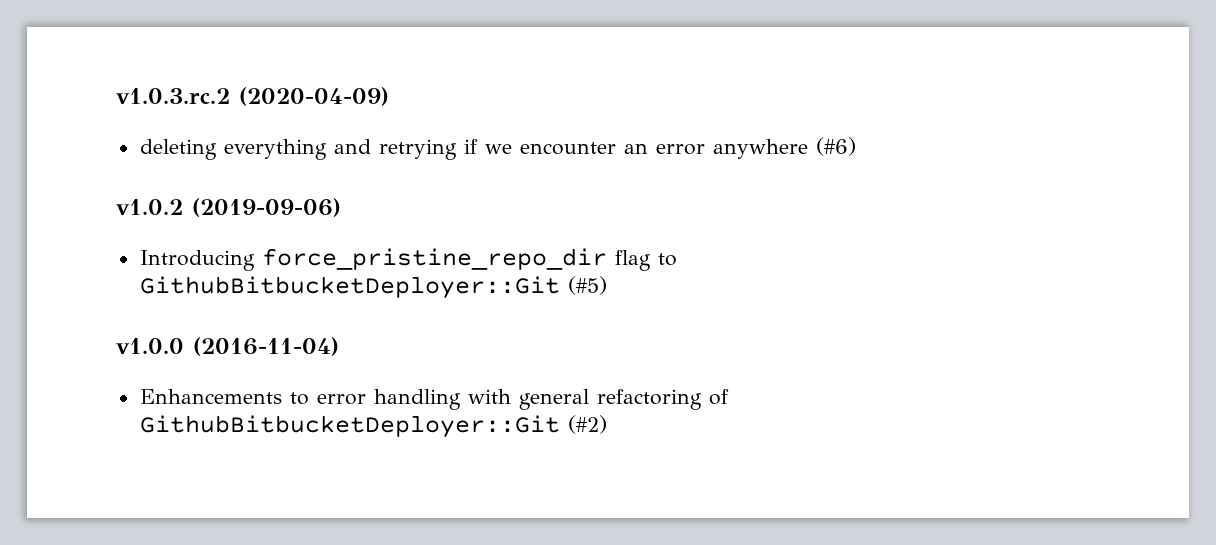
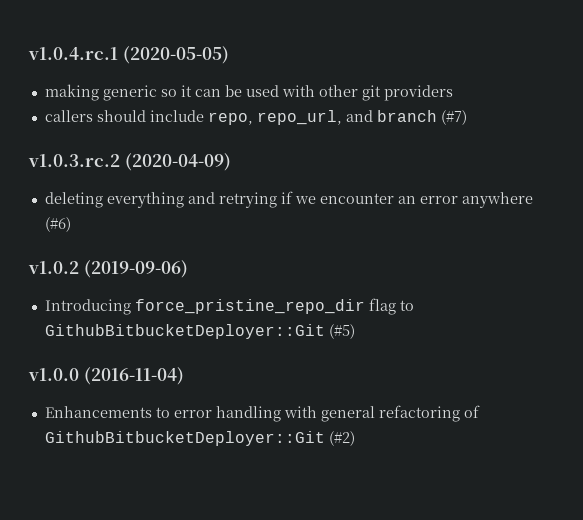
+ v1.0.4.rc.1 (2020-05-05)
+ making generic so it can be used with other git providers
+ callers should include repo, repo_url, and branch (#7)

